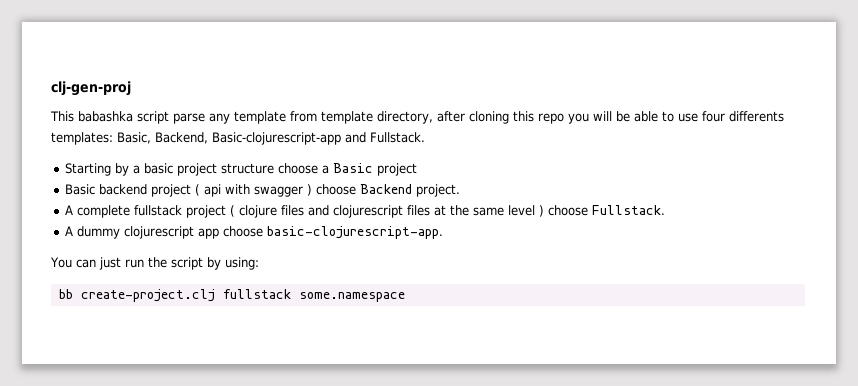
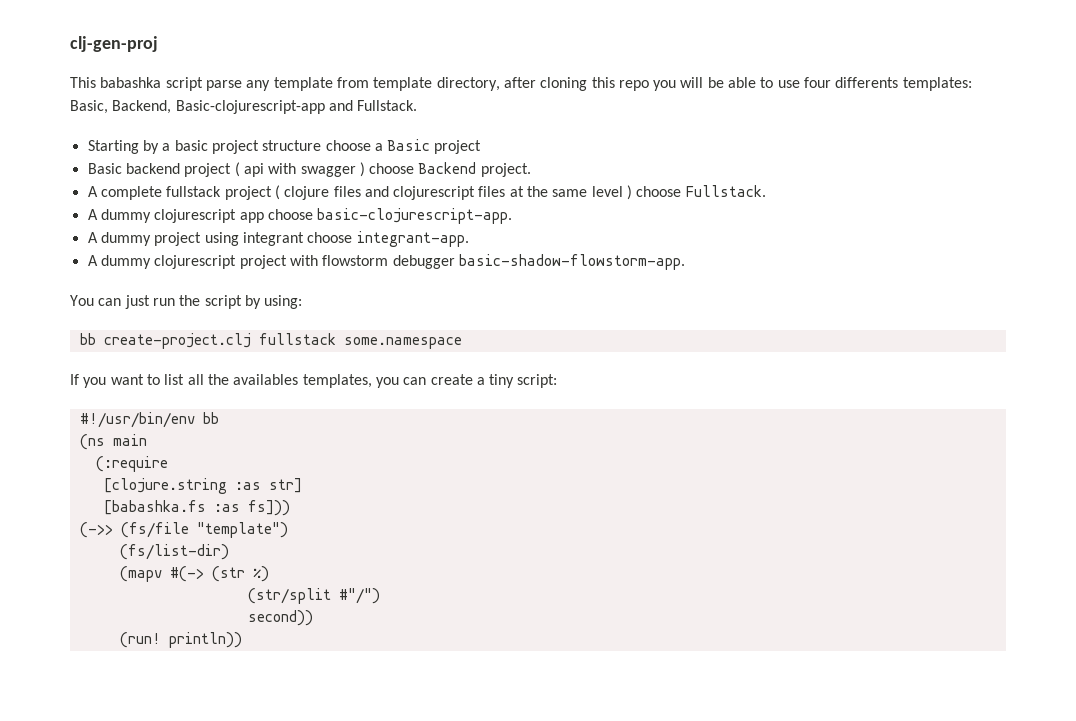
+ A dummy project using integrant choose integrant-app.
+ A dummy clojurescript project with flowstorm debugger basic-shadow-flowstorm-app.
+ If you want to list all the availables templates, you can create a tiny script:
+ #!/usr/bin/env bb
+ (ns main
+ (:require
+ [clojure.string :as str]
+ [babashka.fs :as fs]))
+ (->> (fs/file "template")
+ (fs/list-dir)
+ (mapv #(-> (str %)
+ (str/split #"/")
+ second))
+ (run! println))

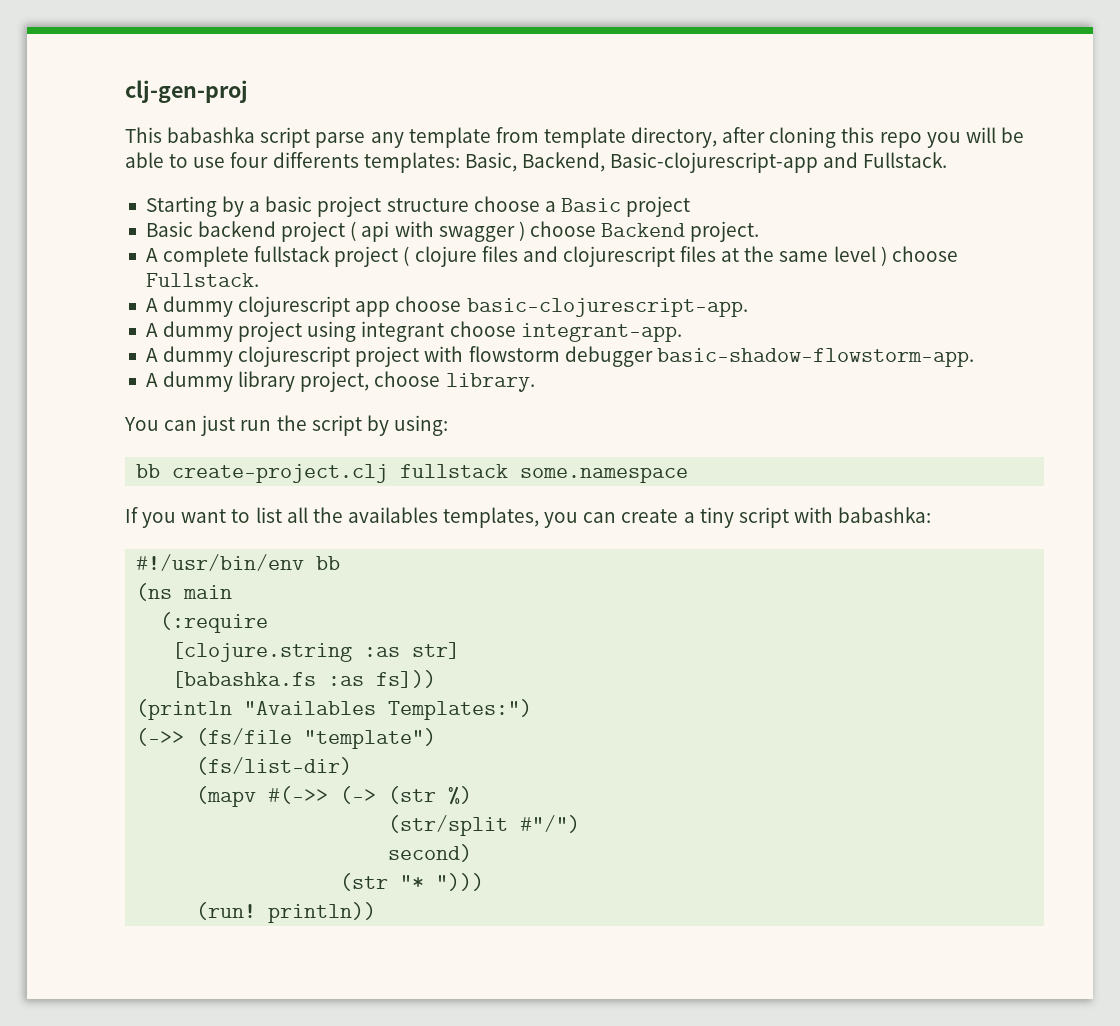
+ A dummy library project, choose library.
- If you want to list all the availables templates, you can create a tiny script:
+ If you want to list all the availables templates, you can create a tiny script with babashka:
+ (println "Availables Templates:")
- (mapv #(-> (str %)
+ (mapv #(->> (-> (str %)
- second))
+ second)
+ (str "* ")))

